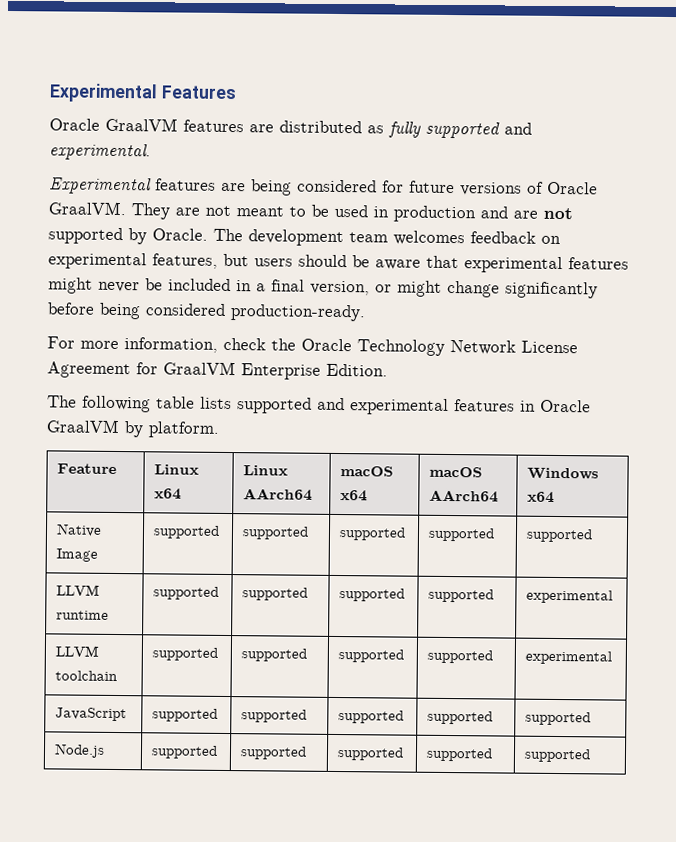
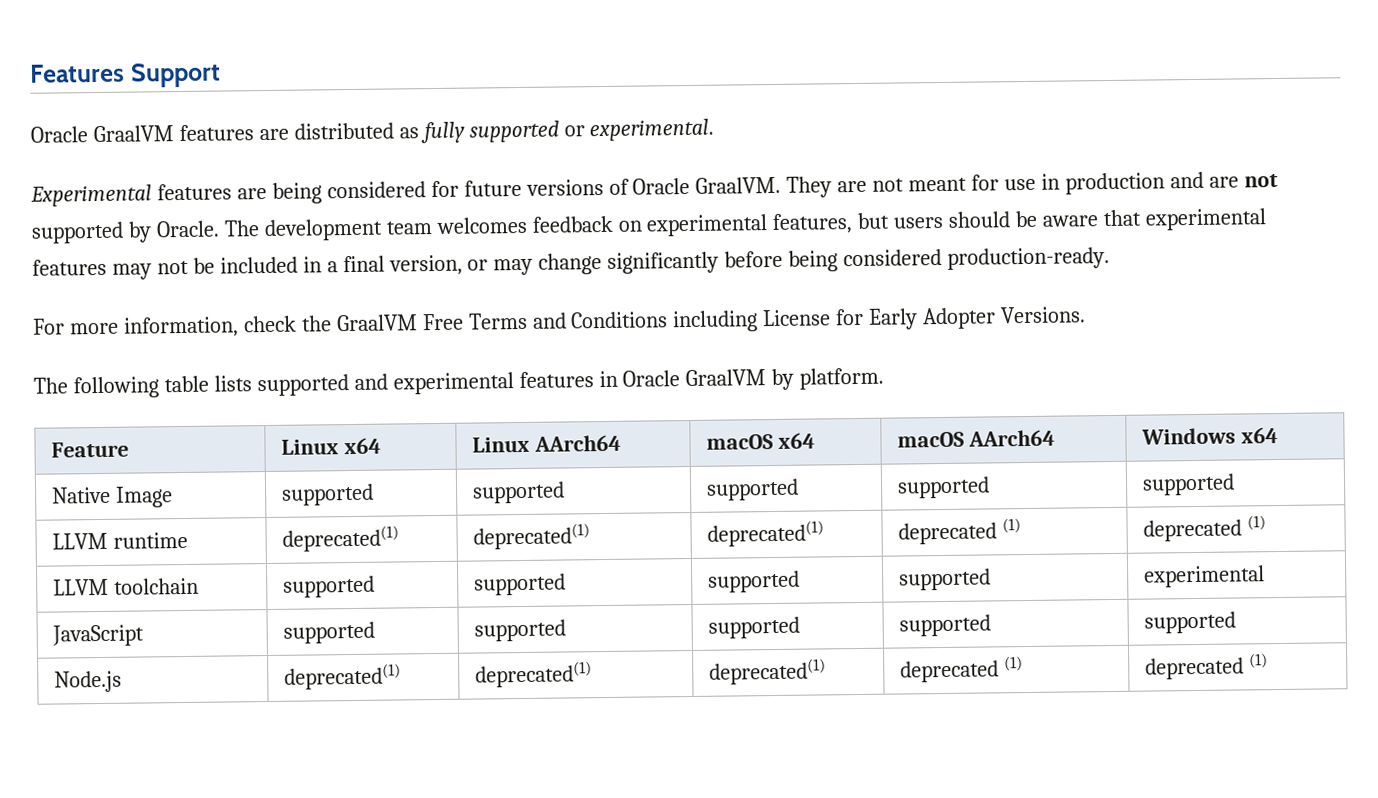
- Experimental Features
+ Features Support
- Oracle GraalVM features are distributed as fully supported and experimental.
+ Oracle GraalVM features are distributed as fully supported or experimental.
- They are not meant to be used in production and are not supported by Oracle.
+ They are not meant for use in production and are not supported by Oracle.
- The development team welcomes feedback on experimental features, but users should be aware that experimental features might never be included in a final version, or might change significantly before being considered production-ready.
+ The development team welcomes feedback on experimental features, but users should be aware that experimental features may not be included in a final version, or may change significantly before being considered production-ready.
- For more information, check the Oracle Technology Network License Agreement for GraalVM Enterprise Edition.
+ For more information, check the GraalVM Free Terms and Conditions including License for Early Adopter Versions.
- LLVM runtime | supported | supported | supported | supported | experimental
+ LLVM runtime | deprecated(1) | deprecated(1) | deprecated(1) | deprecated (1) | deprecated (1)
- Node.js | supported | supported | supported | supported | supported
+ Node.js | deprecated(1) | deprecated(1) | deprecated(1) | deprecated (1) | deprecated (1)

